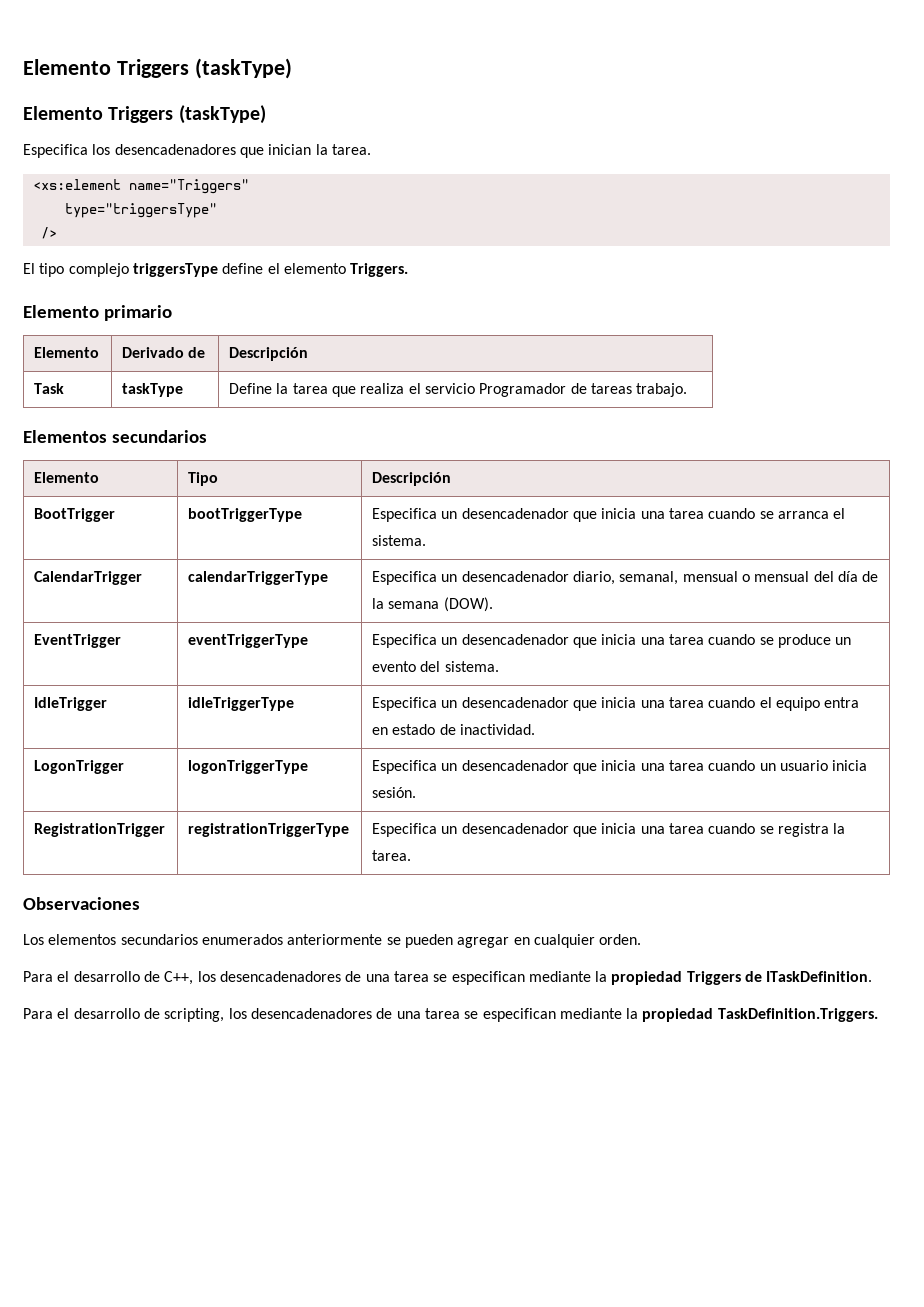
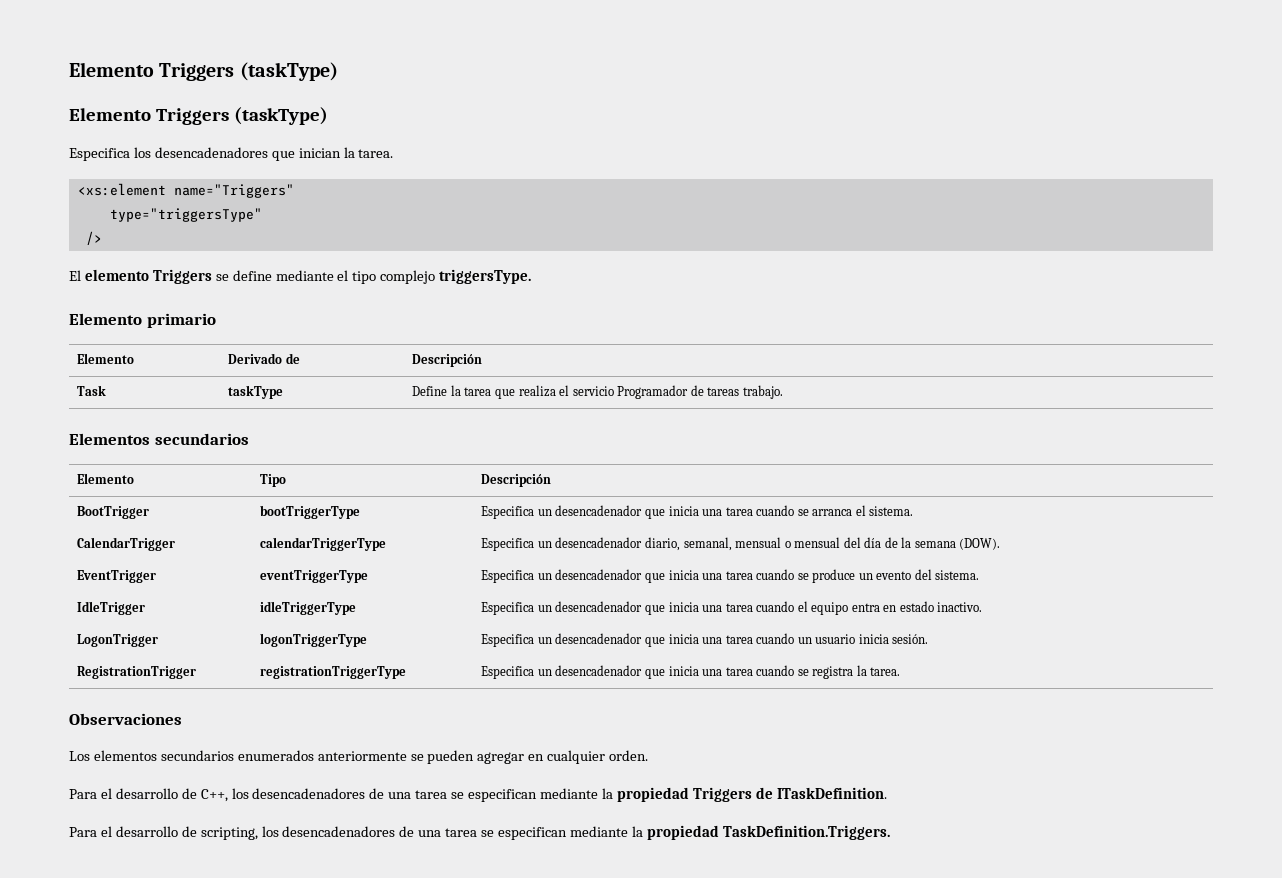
- El tipo complejo triggersType define el elemento Triggers.
+ El elemento Triggers se define mediante el tipo complejo triggersType.
- IdleTrigger | idleTriggerType | Especifica un desencadenador que inicia una tarea cuando el equipo entra en estado de inactividad.
+ IdleTrigger | idleTriggerType | Especifica un desencadenador que inicia una tarea cuando el equipo entra en estado inactivo.

